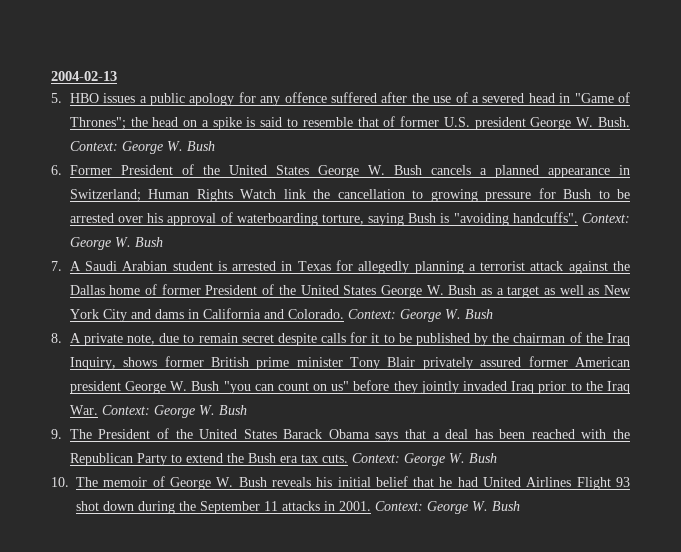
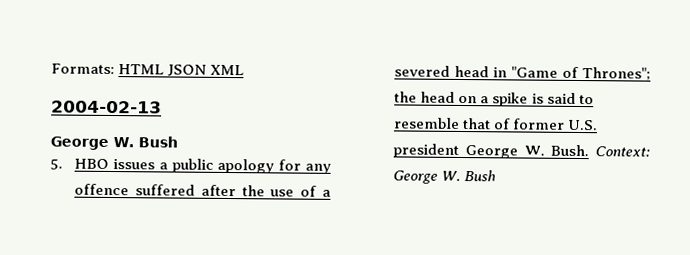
+ Formats: HTML JSON XML
  2004-02-13
+ George W. Bush
- 6. Former President of the United States George W. Bush cancels a planned appearance in Switzerland; Human Rights Watch link the cancellation to growing pressure for Bush to be arrested over his approval of waterboarding torture, saying Bush is "avoiding handcuffs". Context: George W. Bush
- 7. A Saudi Arabian student is arrested in Texas for allegedly planning a terrorist attack against the Dallas home of former President of the United States George W. Bush as a target as well as New York City and dams in California and Colorado. Context: George W. Bush
- 8. A private note, due to remain secret despite calls for it to be published by the chairman of the Iraq Inquiry, shows former British prime minister Tony Blair privately assured former American president George W. Bush "you can count on us" before they jointly invaded Iraq prior to the Iraq War. Context: George W. Bush
- 9. The President of the United States Barack Obama says that a deal has been reached with the Republican Party to extend the Bush era tax cuts. Context: George W. Bush
- 10. The memoir of George W. Bush reveals his initial belief that he had United Airlines Flight 93 shot down during the September 11 attacks in 2001. Context: George W. Bush

